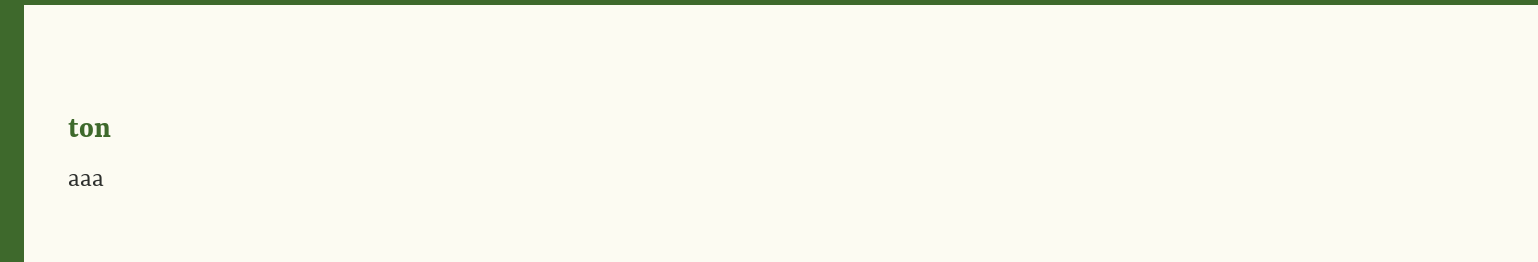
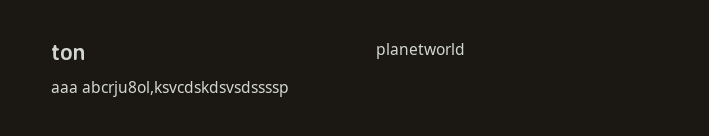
- aaa
+ aaa abcrju8ol,ksvcdskdsvsdssssp planetworld

